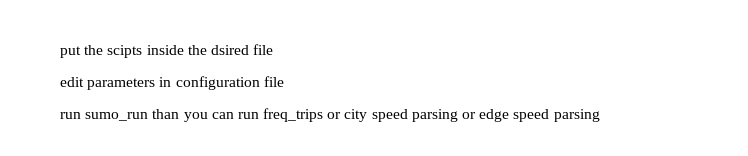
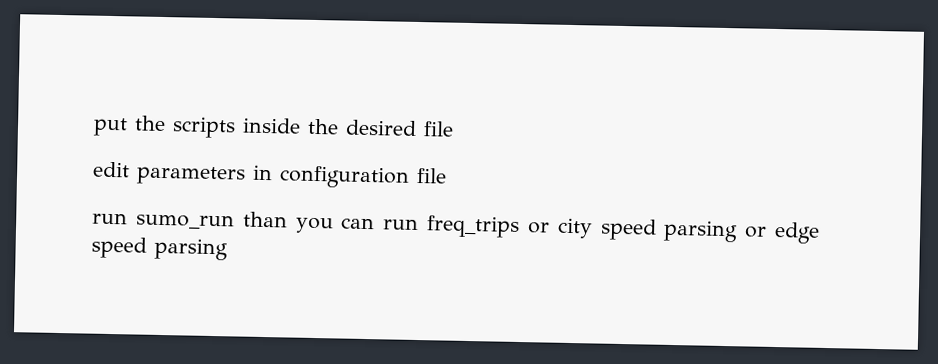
- put the scipts inside the dsired file
+ put the scripts inside the desired file

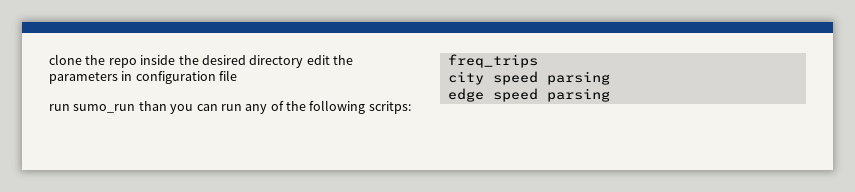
- put the scripts inside the desired file
- edit parameters in configuration file
+ clone the repo inside the desired directory edit the parameters in configuration file
- run sumo_run than you can run freq_trips or city speed parsing or edge speed parsing
+ run sumo_run than you can run any of the following scritps:
+ freq_trips
+ city speed parsing
+ edge speed parsing

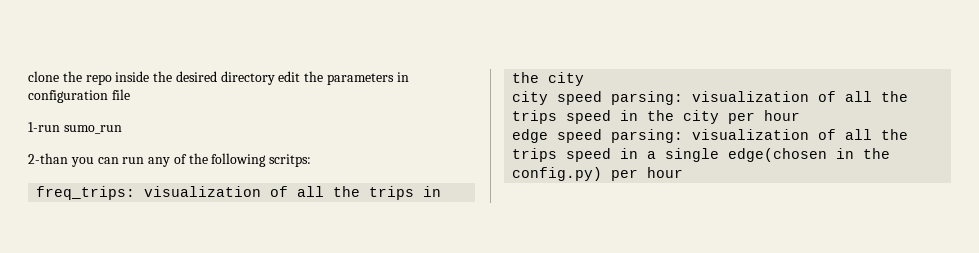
- run sumo_run than you can run any of the following scritps:
+ 1-run sumo_run
+ 2-than you can run any of the following scritps:
- freq_trips
- city speed parsing
- edge speed parsing
+ freq_trips: visualization of all the trips in the city
+ city speed parsing: visualization of all the trips speed in the city per hour
+ edge speed parsing: visualization of all the trips speed in a single edge(chosen in the config.py) per hour

